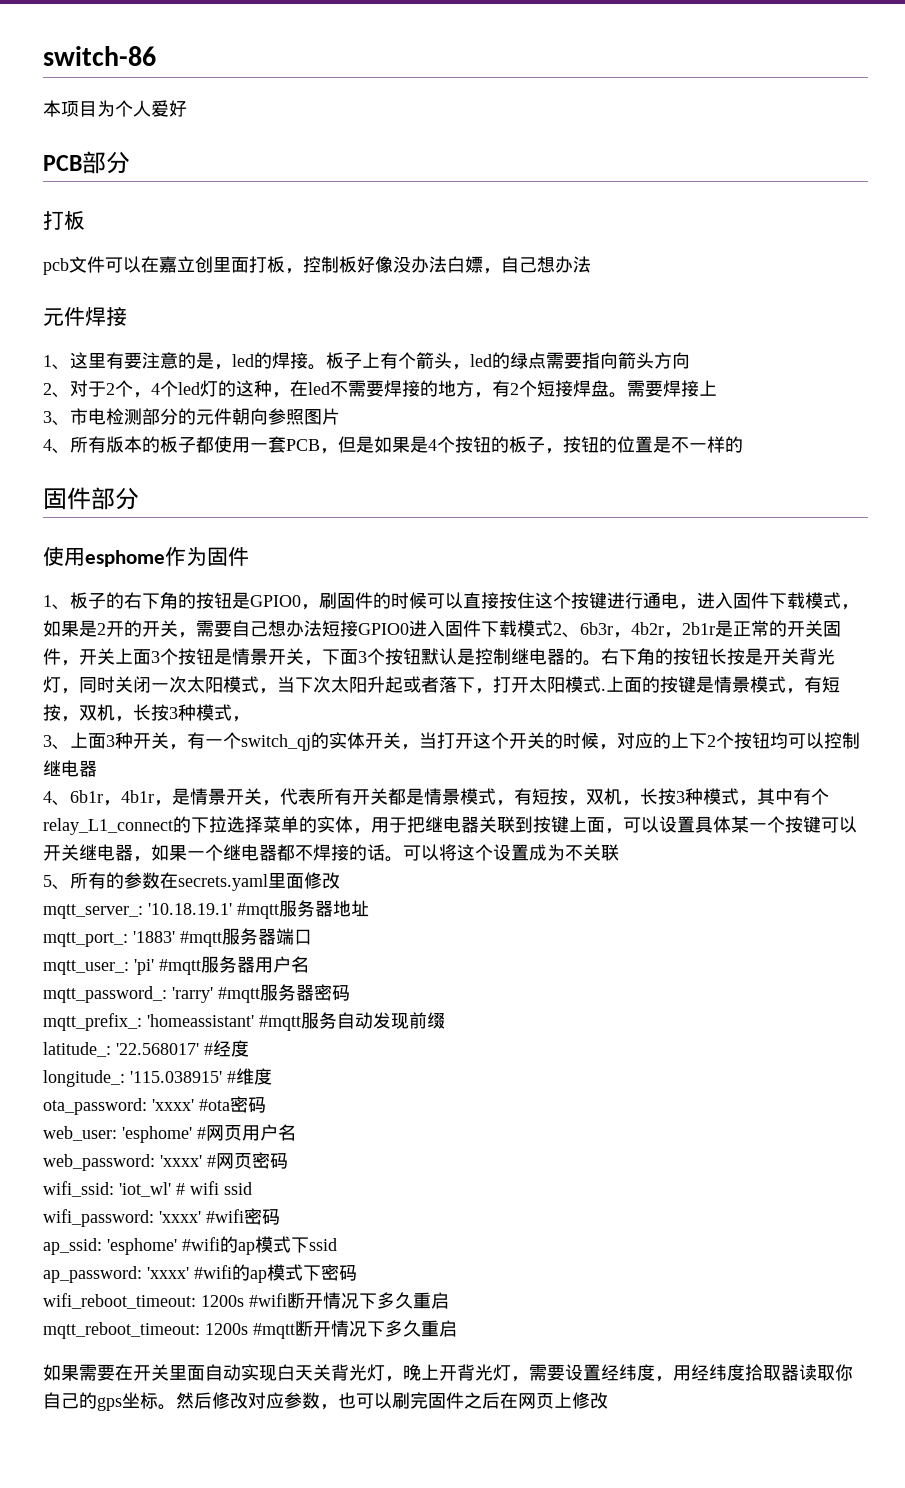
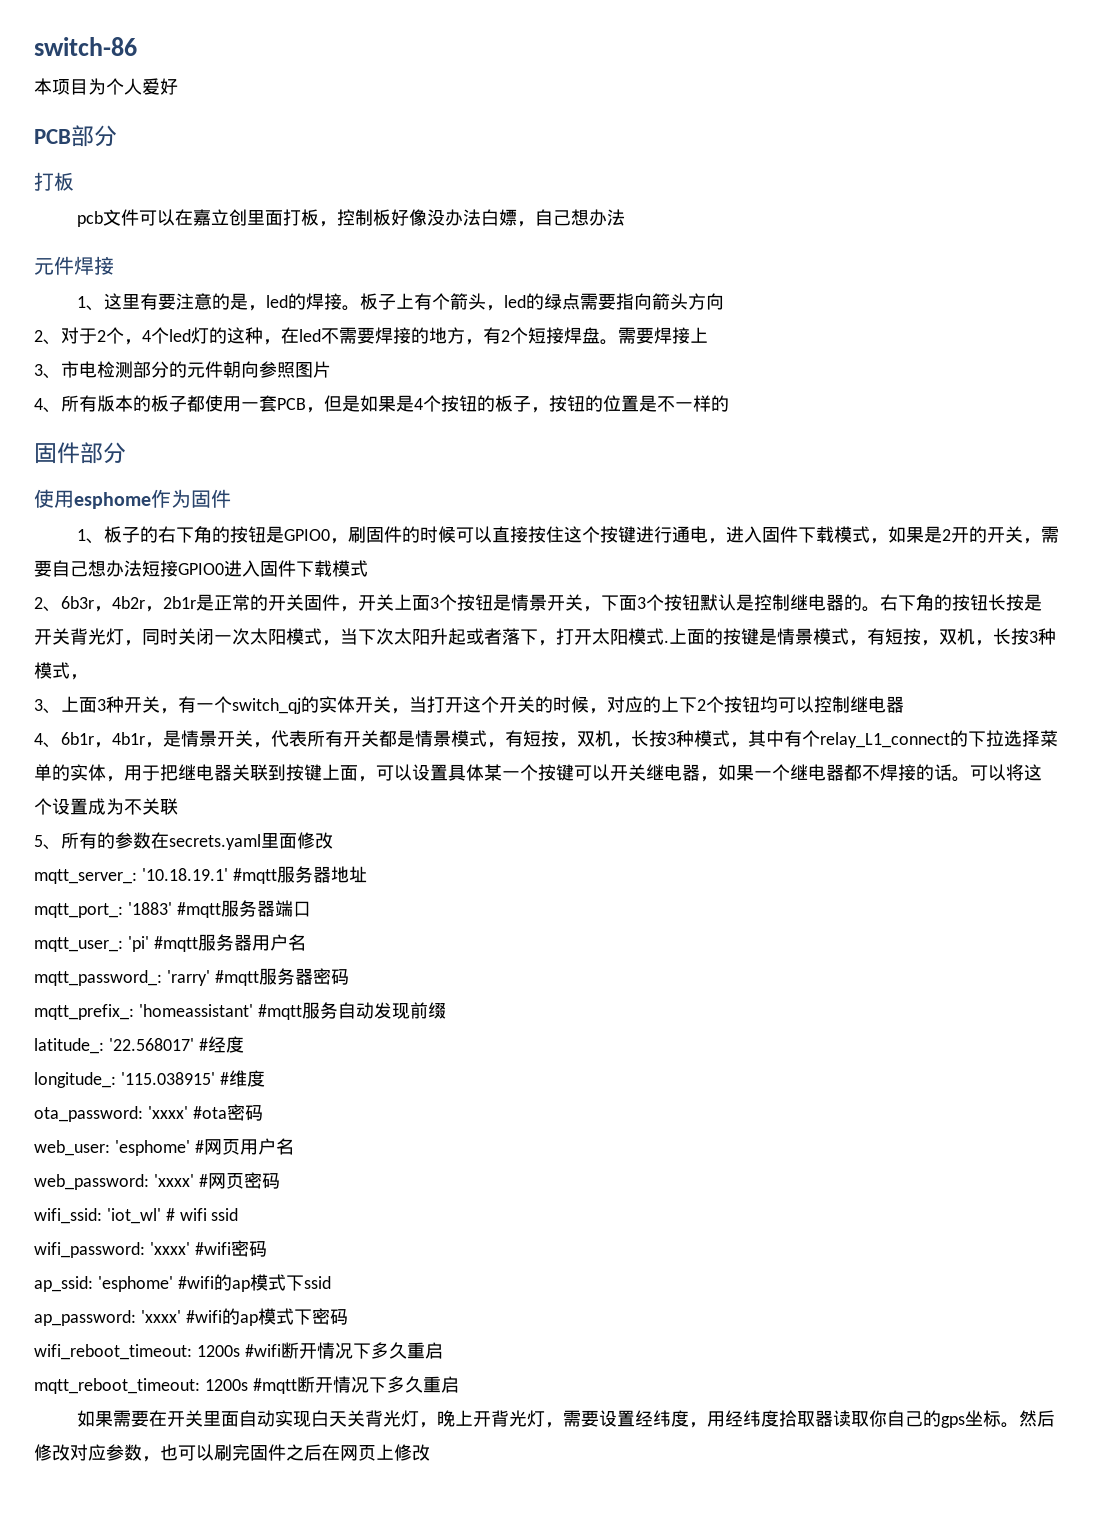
- 1、板子的右下角的按钮是GPIO0，刷固件的时候可以直接按住这个按键进行通电，进入固件下载模式，如果是2开的开关，需要自己想办法短接GPIO0进入固件下载模式2、6b3r，4b2r，2b1r是正常的开关固件，开关上面3个按钮是情景开关，下面3个按钮默认是控制继电器的。
+ 1、板子的右下角的按钮是GPIO0，刷固件的时候可以直接按住这个按键进行通电，进入固件下载模式，如果是2开的开关，需要自己想办法短接GPIO0进入固件下载模式
+ 2、6b3r，4b2r，2b1r是正常的开关固件，开关上面3个按钮是情景开关，下面3个按钮默认是控制继电器的。

